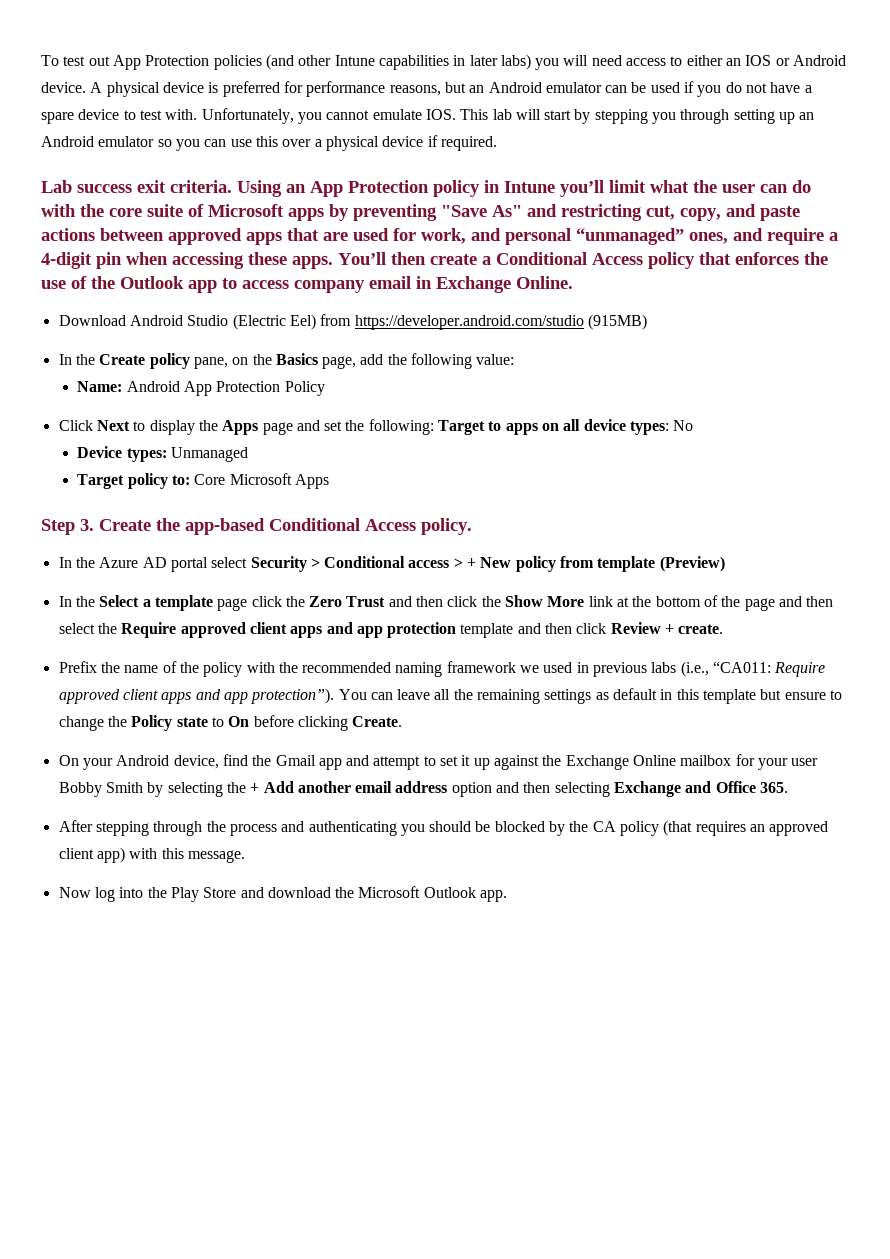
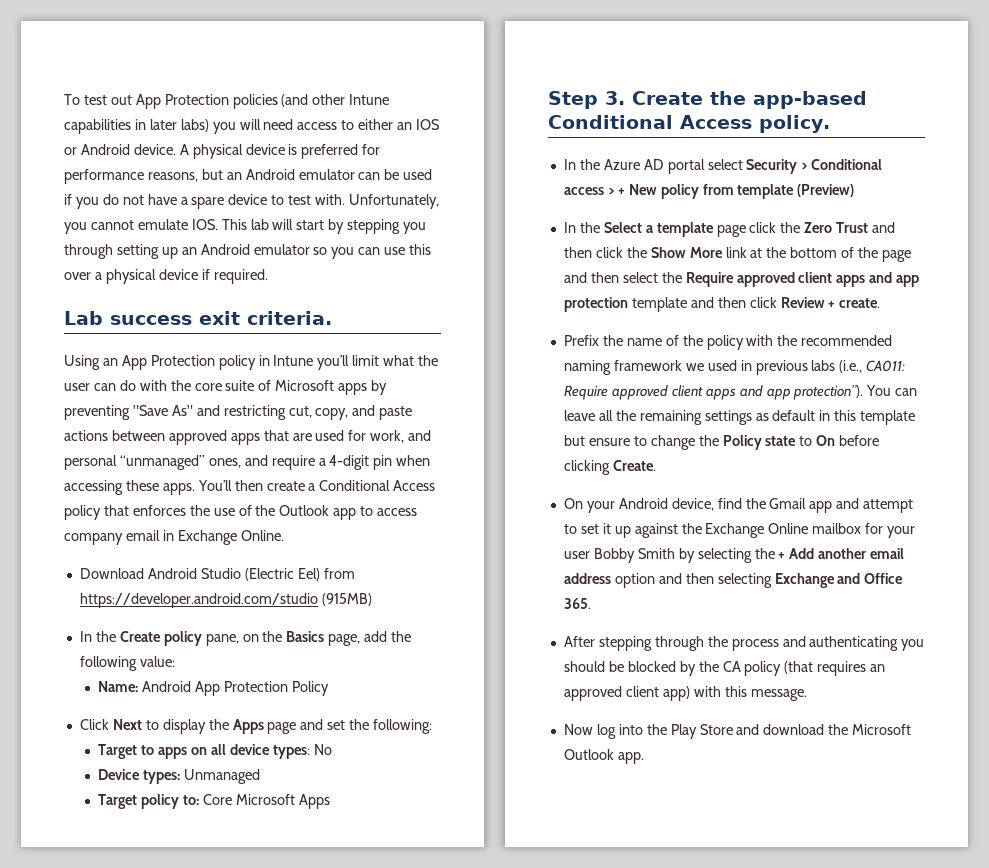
- Lab success exit criteria. Using an App Protection policy in Intune you’ll limit what the user can do with the core suite of Microsoft apps by preventing "Save As" and restricting cut, copy, and paste actions between approved apps that are used for work, and personal “unmanaged” ones, and require a 4-digit pin when accessing these apps.
+ Lab success exit criteria.
+ Using an App Protection policy in Intune you’ll limit what the user can do with the core suite of Microsoft apps by preventing "Save As" and restricting cut, copy, and paste actions between approved apps that are used for work, and personal “unmanaged” ones, and require a 4-digit pin when accessing these apps.
- Click Next to display the Apps page and set the following: Target to apps on all device types: No
+ Click Next to display the Apps page and set the following:
+ Target to apps on all device types: No
- Prefix the name of the policy with the recommended naming framework we used in previous labs (i.e., “CA011: Require approved client apps and app protection”).
+ Prefix the name of the policy with the recommended naming framework we used in previous labs (i.e., CA011: Require approved client apps and app protection”).

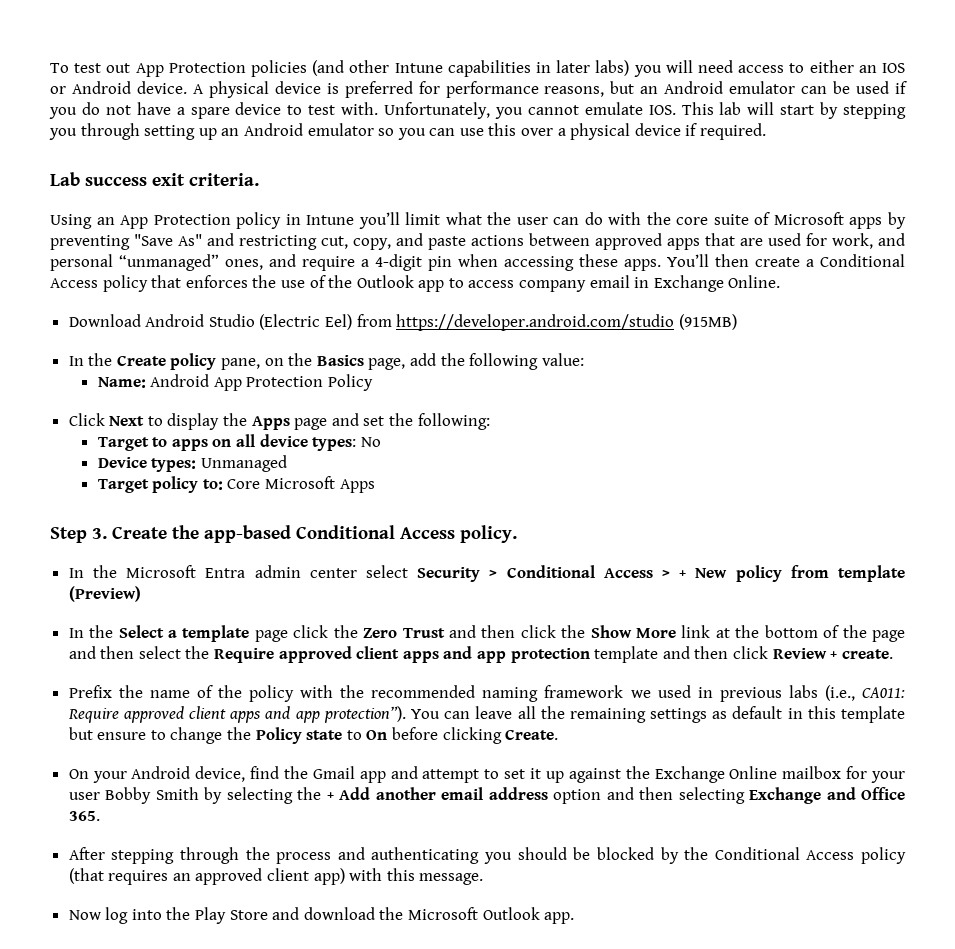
- In the Azure AD portal select Security > Conditional access > + New policy from template (Preview)
+ In the Microsoft Entra admin center select Security > Conditional Access > + New policy from template (Preview)
- After stepping through the process and authenticating you should be blocked by the CA policy (that requires an approved client app) with this message.
+ After stepping through the process and authenticating you should be blocked by the Conditional Access policy (that requires an approved client app) with this message.

